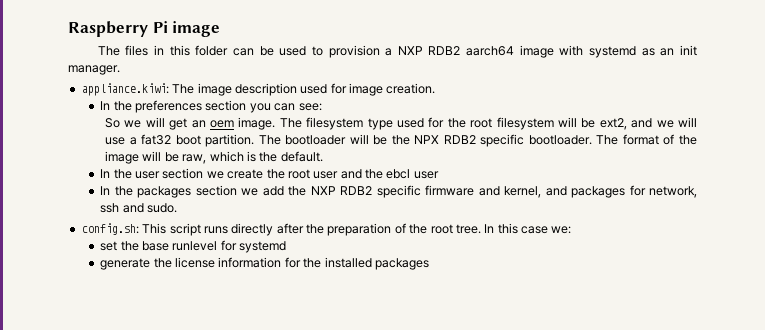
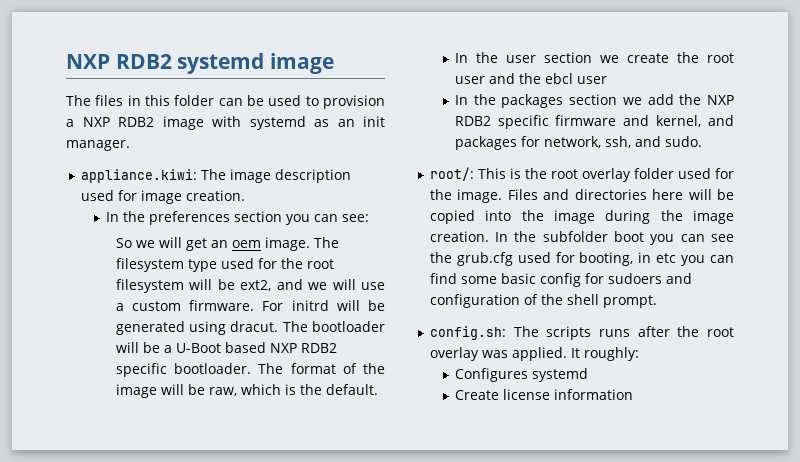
- Raspberry Pi image
+ NXP RDB2 systemd image
- The files in this folder can be used to provision a NXP RDB2 aarch64 image with systemd as an init manager.
+ The files in this folder can be used to provision a NXP RDB2 image with systemd as an init manager.
- The filesystem type used for the root filesystem will be ext2, and we will use a fat32 boot partition. The bootloader will be the NPX RDB2 specific bootloader.
+ The filesystem type used for the root filesystem will be ext2, and we will use a custom firmware. For initrd will be generated using dracut. The bootloader will be a U-Boot based NXP RDB2 specific bootloader.
- In the packages section we add the NXP RDB2 specific firmware and kernel, and packages for network, ssh and sudo.
+ In the packages section we add the NXP RDB2 specific firmware and kernel, and packages for network, ssh, and sudo.
- config.sh: This script runs directly after the preparation of the root tree. In this case we:
- set the base runlevel for systemd
- generate the license information for the installed packages
+ root/: This is the root overlay folder used for the image. Files and directories here will be copied into the image during the image creation. In the subfolder boot you can see the grub.cfg used for booting, in etc you can find some basic config for sudoers and configuration of the shell prompt.
+ config.sh: The scripts runs after the root overlay was applied. It roughly:
+ Configures systemd
+ Create license information

